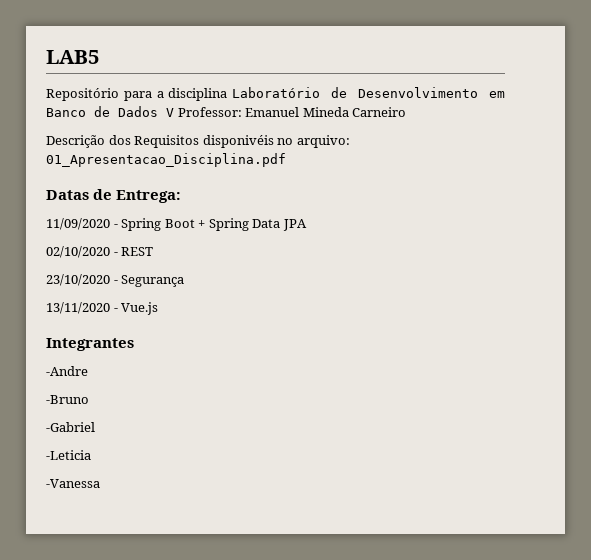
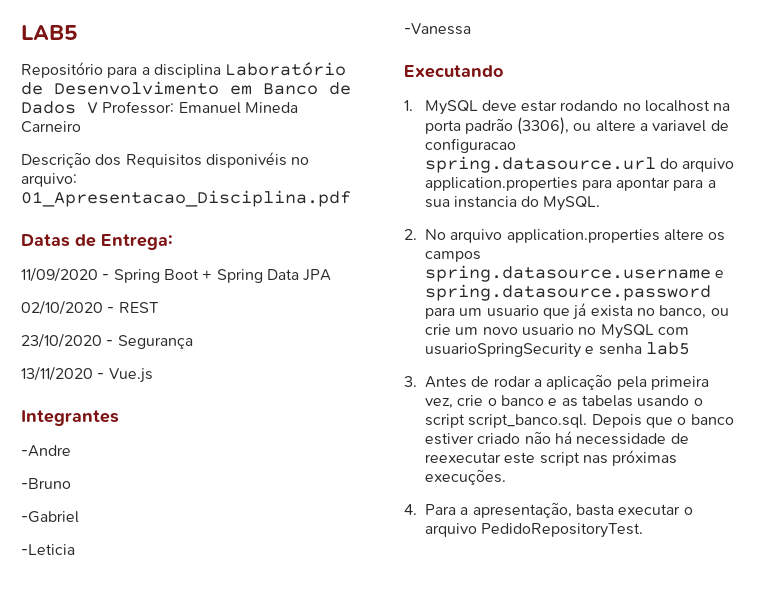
+ Executando
+ 1. MySQL deve estar rodando no localhost na porta padrão (3306), ou altere a variavel de configuracao spring.datasource.url do arquivo application.properties para apontar para a sua instancia do MySQL.
+ 2. No arquivo application.properties altere os campos spring.datasource.username e spring.datasource.password para um usuario que já exista no banco, ou crie um novo usuario no MySQL com usuarioSpringSecurity e senha lab5
+ 3. Antes de rodar a aplicação pela primeira vez, crie o banco e as tabelas usando o script script_banco.sql. Depois que o banco estiver criado não há necessidade de reexecutar este script nas próximas execuções.
+ 4. Para a apresentação, basta executar o arquivo PedidoRepositoryTest.

